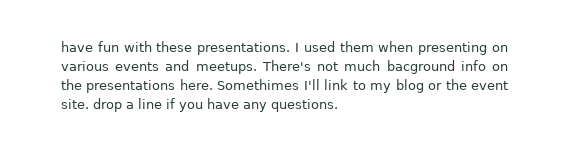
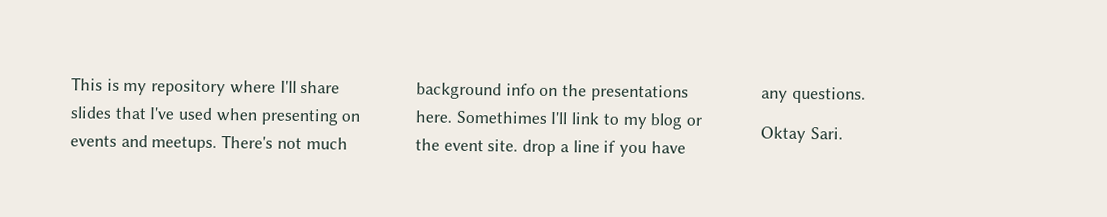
- have fun with these presentations. I used them when presenting on various events and meetups.
+ This is my repository where I'll share slides that I've used when presenting on events and meetups.
- There's not much bacground info on the presentations here.
+ There's not much background info on the presentations here.
+ Oktay Sari.

